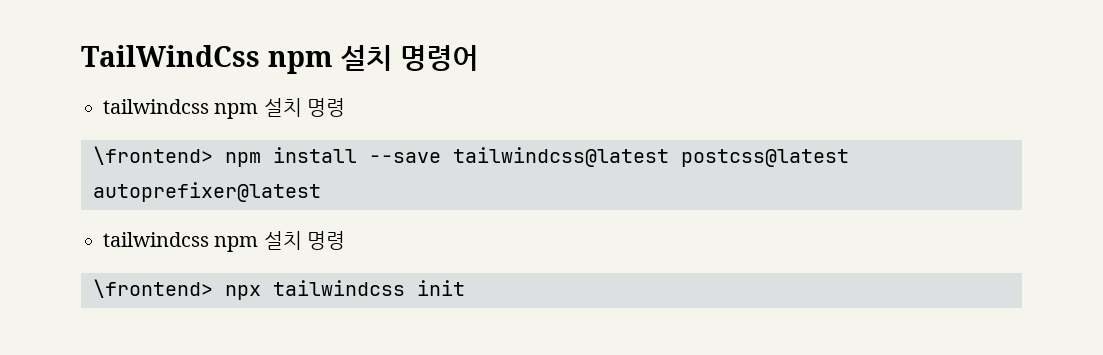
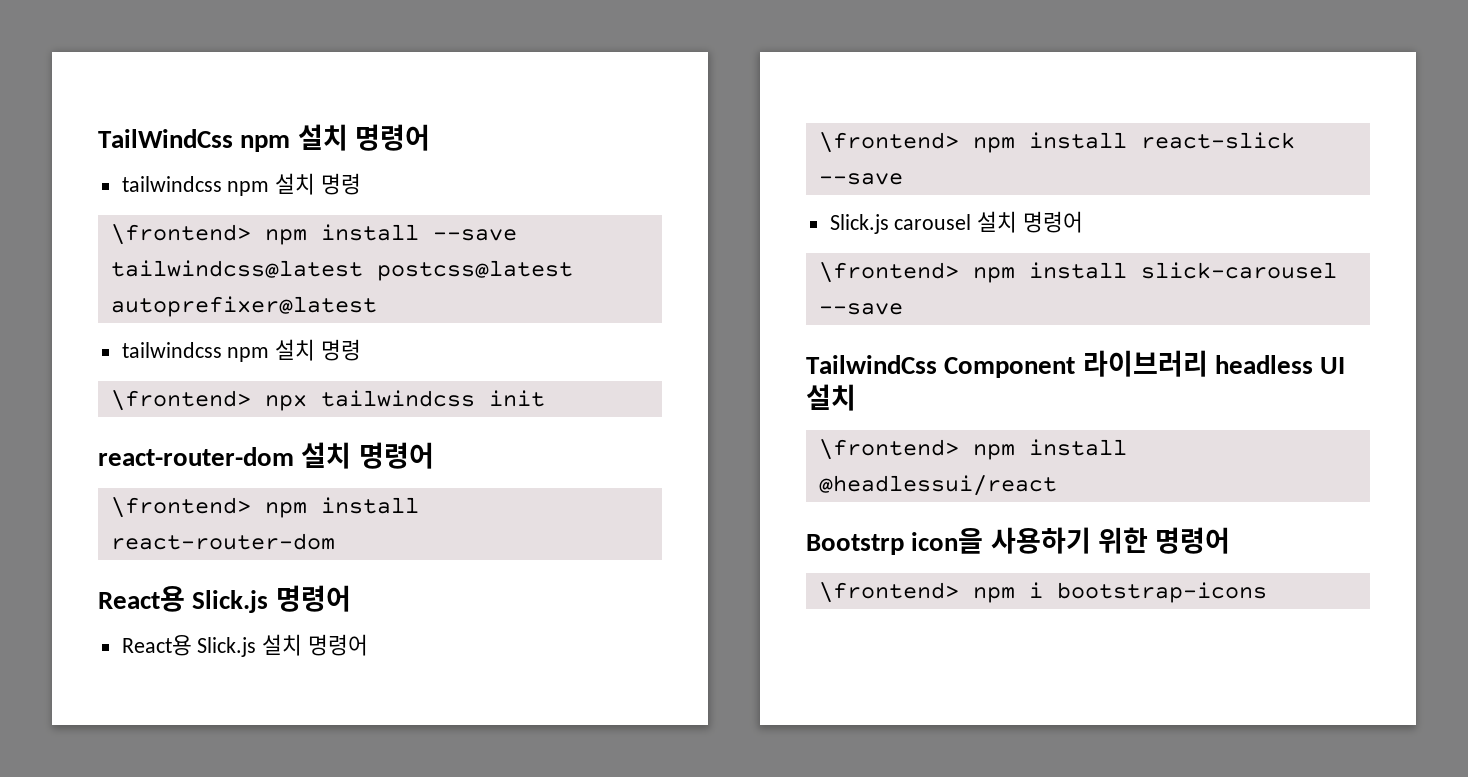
+ react-router-dom 설치 명령어
+ \frontend> npm install react-router-dom
+ React용 Slick.js 명령어
+ React용 Slick.js 설치 명령어
+ \frontend> npm install react-slick --save
+ Slick.js carousel 설치 명령어
+ \frontend> npm install slick-carousel --save
+ TailwindCss Component 라이브러리 headless UI 설치
+ \frontend> npm install @headlessui/react
+ Bootstrp icon을 사용하기 위한 명령어
+ \frontend> npm i bootstrap-icons

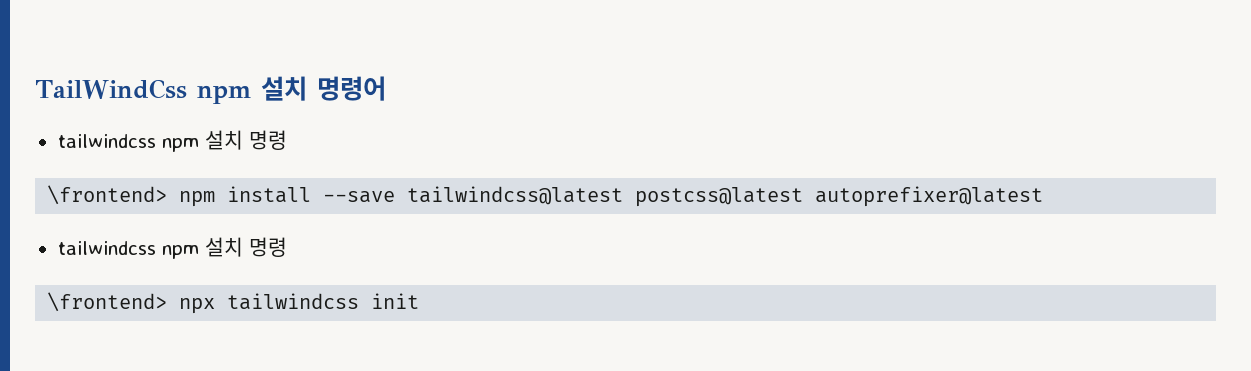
- react-router-dom 설치 명령어
- \frontend> npm install react-router-dom
- React용 Slick.js 명령어
- React용 Slick.js 설치 명령어
- \frontend> npm install react-slick --save
- Slick.js carousel 설치 명령어
- \frontend> npm install slick-carousel --save
- TailwindCss Component 라이브러리 headless UI 설치
- \frontend> npm install @headlessui/react
- Bootstrp icon을 사용하기 위한 명령어
- \frontend> npm i bootstrap-icons

